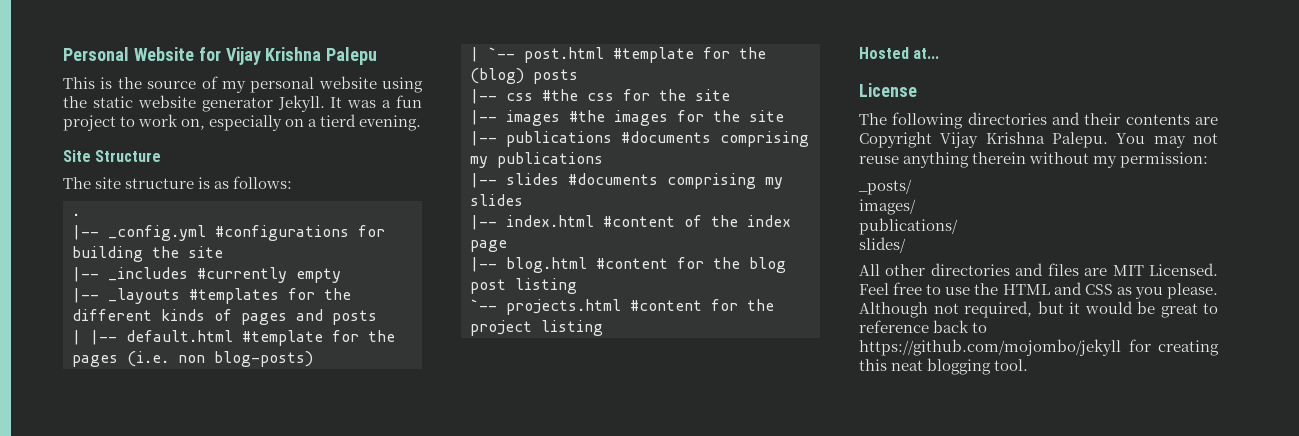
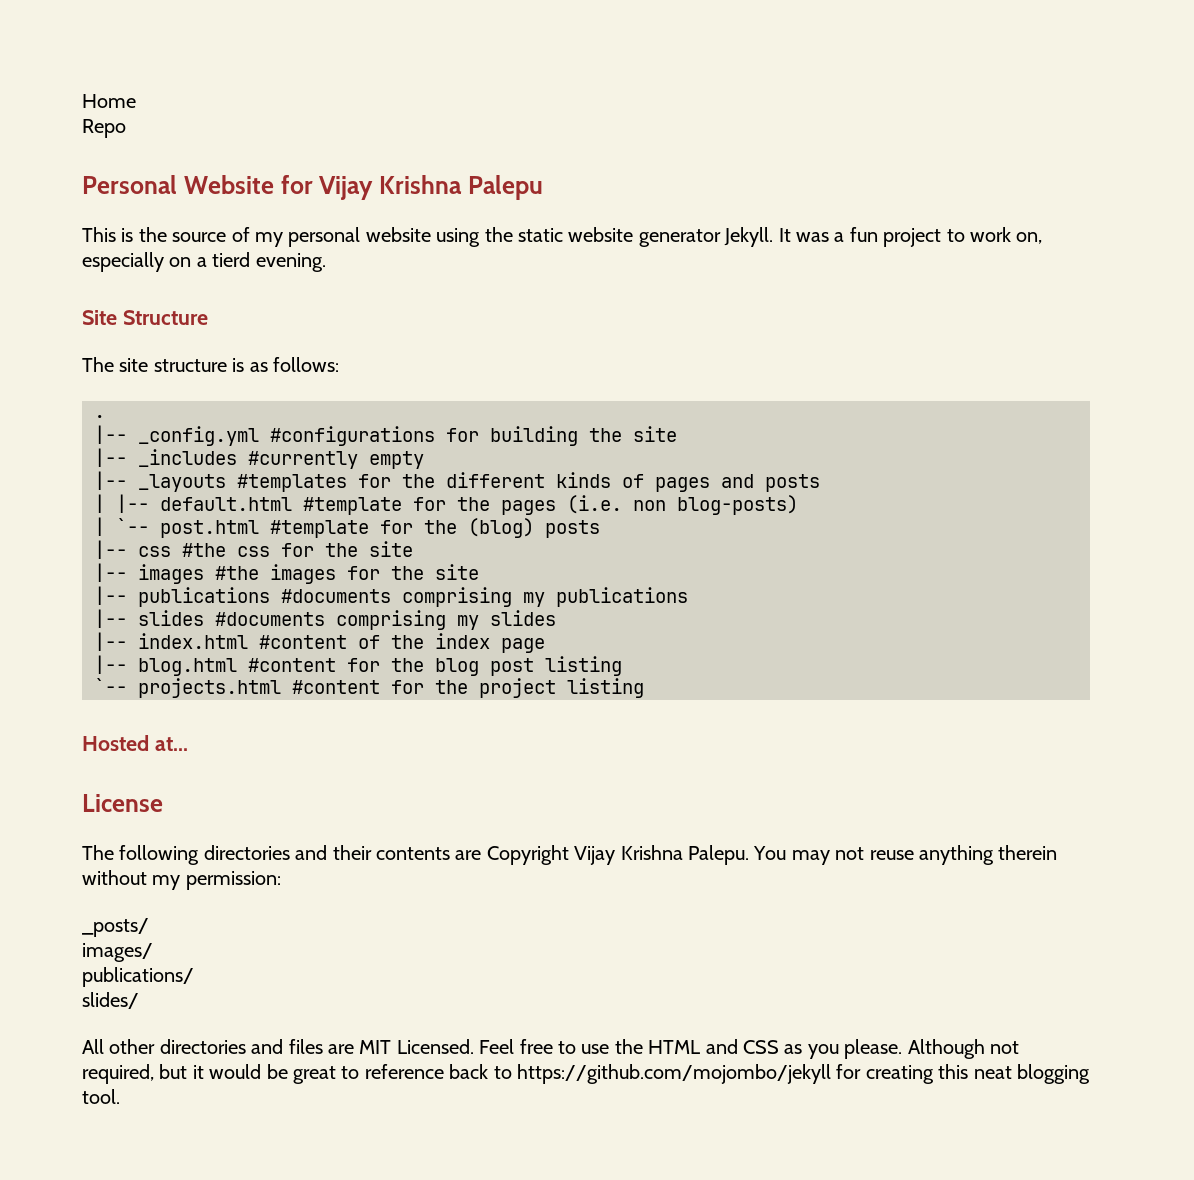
+ Home
+ Repo

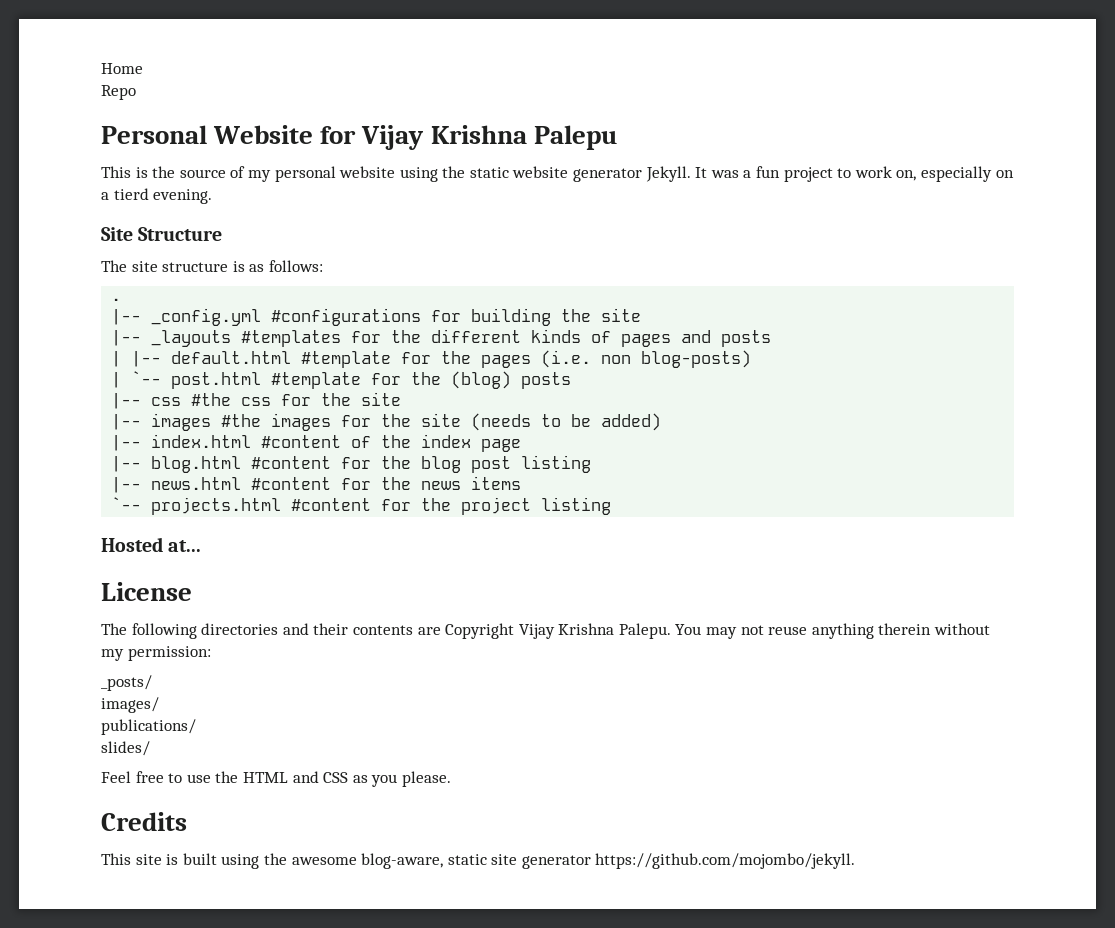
- |-- _includes #currently empty
- |-- images #the images for the site
- |-- publications #documents comprising my publications
- |-- slides #documents comprising my slides
+ |-- images #the images for the site (needs to be added)
+ |-- news.html #content for the news items
- All other directories and files are MIT Licensed. Feel free to use the HTML and CSS as you please. Although not required, but it would be great to reference back to https://github.com/mojombo/jekyll for creating this neat blogging tool.
+ Feel free to use the HTML and CSS as you please.
+ Credits
+ This site is built using the awesome blog-aware, static site generator https://github.com/mojombo/jekyll.

